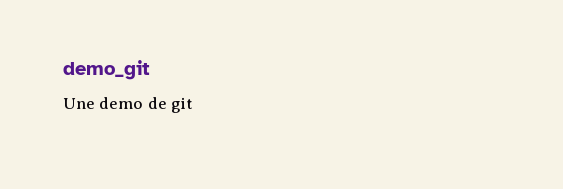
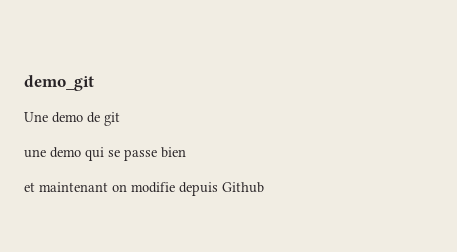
+ une demo qui se passe bien
+ et maintenant on modifie depuis Github

